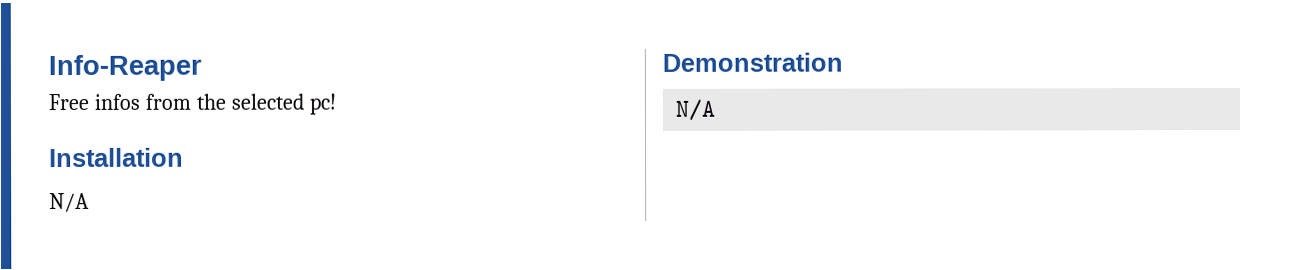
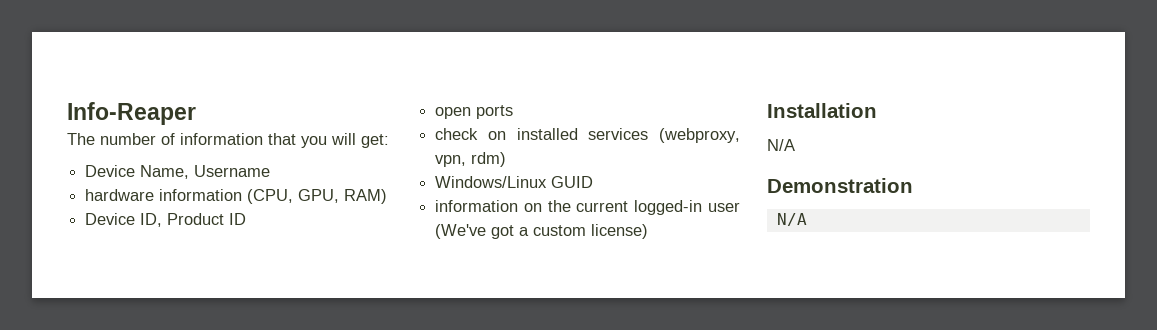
- Free infos from the selected pc!
+ The number of information that you will get:
+ Device Name, Username
+ hardware information (CPU, GPU, RAM)
+ Device ID, Product ID
+ open ports
+ check on installed services (webproxy, vpn, rdm)
+ Windows/Linux GUID
+ information on the current logged-in user (We've got a custom license)

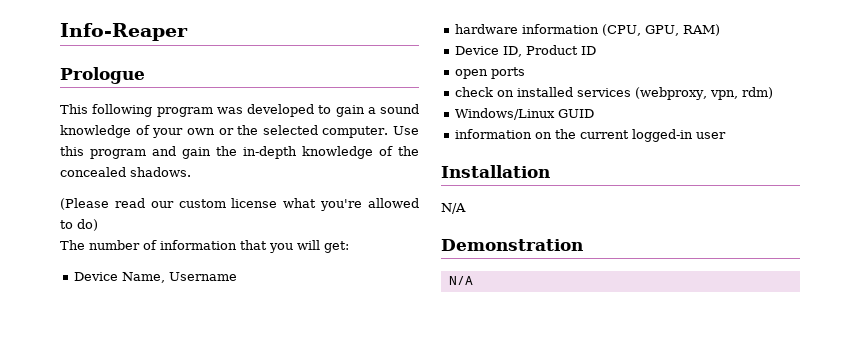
+ Prologue
+ This following program was developed to gain a sound knowledge of your own or the selected computer. Use this program and gain the in-depth knowledge of the concealed shadows.
+ (Please read our custom license what you're allowed to do)
- information on the current logged-in user (We've got a custom license)
+ information on the current logged-in user

